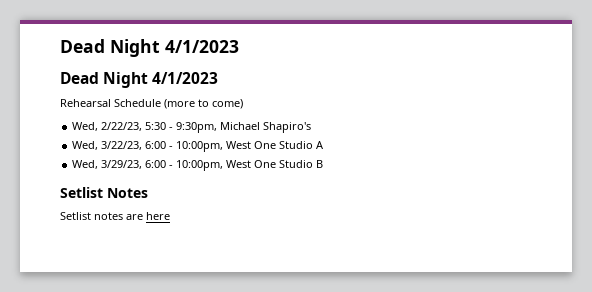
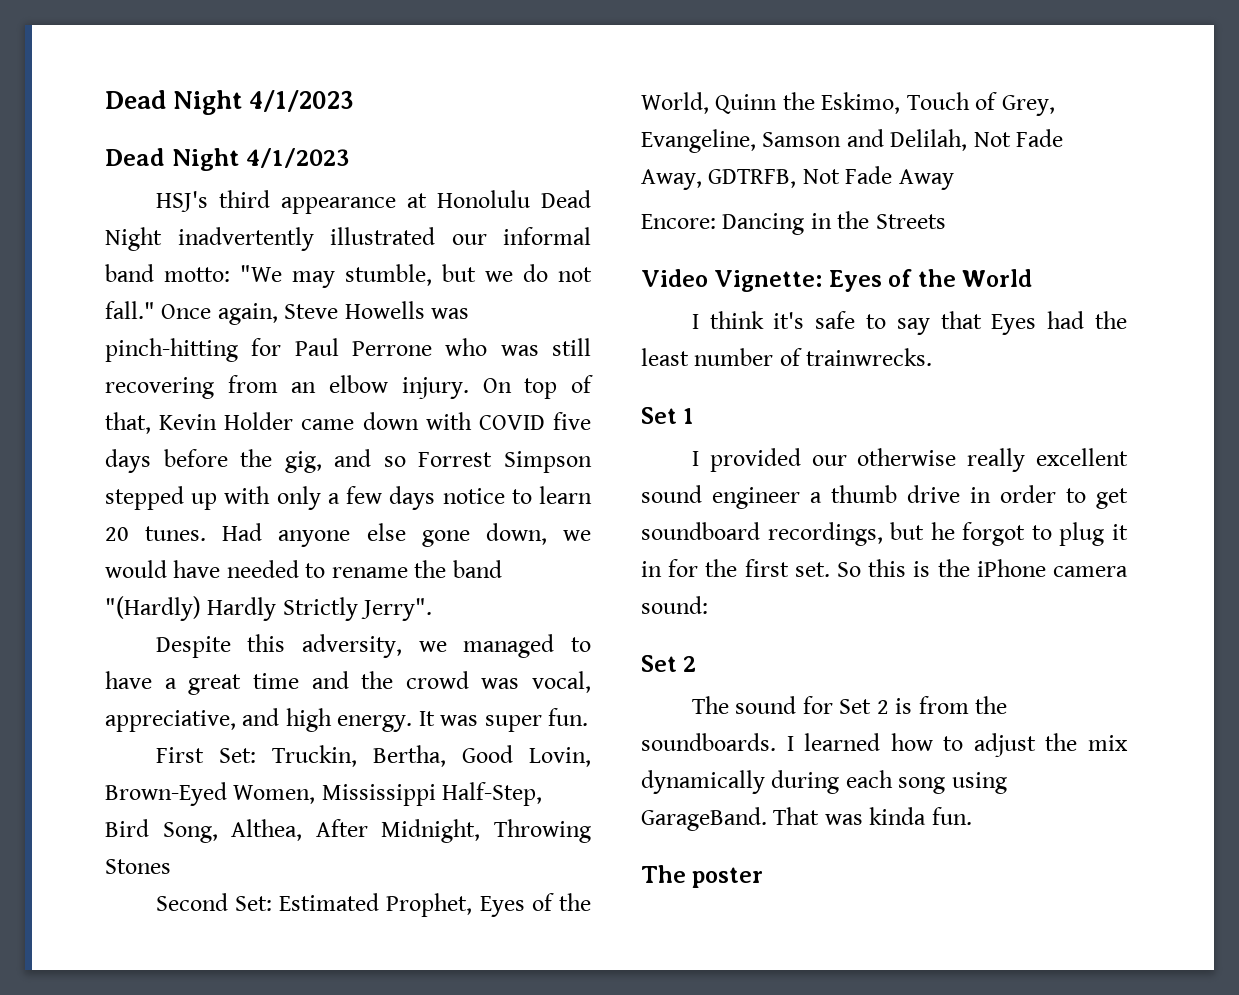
- Rehearsal Schedule (more to come)
- Wed, 2/22/23, 5:30 - 9:30pm, Michael Shapiro's
- Wed, 3/22/23, 6:00 - 10:00pm, West One Studio A
- Wed, 3/29/23, 6:00 - 10:00pm, West One Studio B
- Setlist Notes
- Setlist notes are here
+ HSJ's third appearance at Honolulu Dead Night inadvertently illustrated our informal band motto: "We may stumble, but we do not fall." Once again, Steve Howells was pinch-hitting for Paul Perrone who was still recovering from an elbow injury. On top of that, Kevin Holder came down with COVID five days before the gig, and so Forrest Simpson stepped up with only a few days notice to learn 20 tunes. Had anyone else gone down, we would have needed to rename the band "(Hardly) Hardly Strictly Jerry".
+ Despite this adversity, we managed to have a great time and the crowd was vocal, appreciative, and high energy. It was super fun.
+ First Set: Truckin, Bertha, Good Lovin, Brown-Eyed Women, Mississippi Half-Step, Bird Song, Althea, After Midnight, Throwing Stones
+ Second Set: Estimated Prophet, Eyes of the World, Quinn the Eskimo, Touch of Grey, Evangeline, Samson and Delilah, Not Fade Away, GDTRFB, Not Fade Away
+ Encore: Dancing in the Streets
+ Video Vignette: Eyes of the World
+ I think it's safe to say that Eyes had the least number of trainwrecks.
+ Set 1
+ I provided our otherwise really excellent sound engineer a thumb drive in order to get soundboard recordings, but he forgot to plug it in for the first set. So this is the iPhone camera sound:
+ Set 2
+ The sound for Set 2 is from the soundboards. I learned how to adjust the mix dynamically during each song using GarageBand. That was kinda fun.
+ The poster

